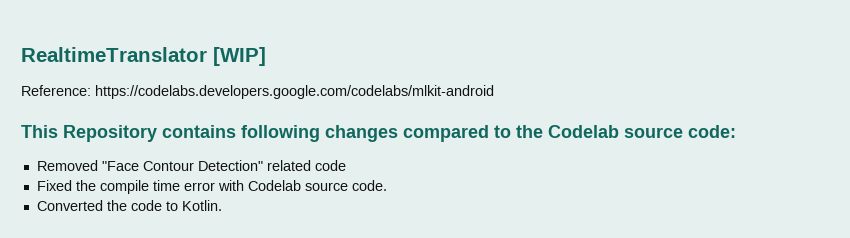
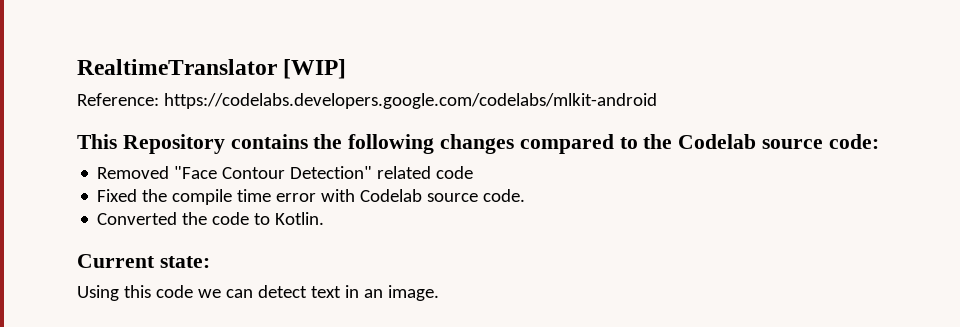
- This Repository contains following changes compared to the Codelab source code:
+ This Repository contains the following changes compared to the Codelab source code:
+ Current state:
+ Using this code we can detect text in an image.

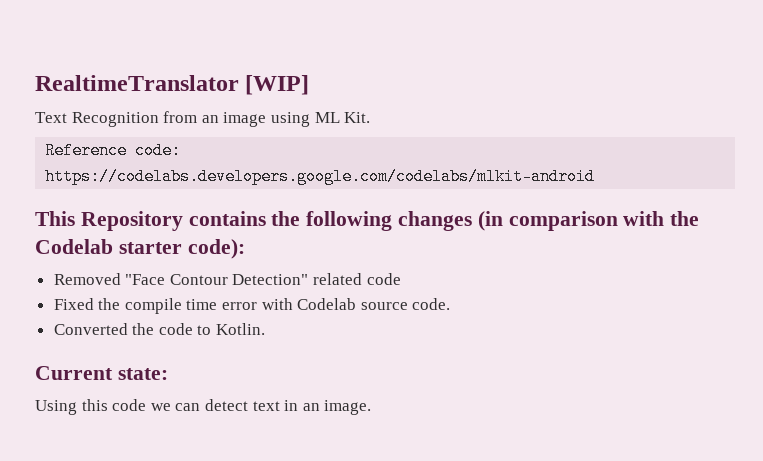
- Reference: https://codelabs.developers.google.com/codelabs/mlkit-android
+ Text Recognition from an image using ML Kit.
+ Reference code: https://codelabs.developers.google.com/codelabs/mlkit-android
- This Repository contains the following changes compared to the Codelab source code:
+ This Repository contains the following changes (in comparison with the Codelab starter code):

